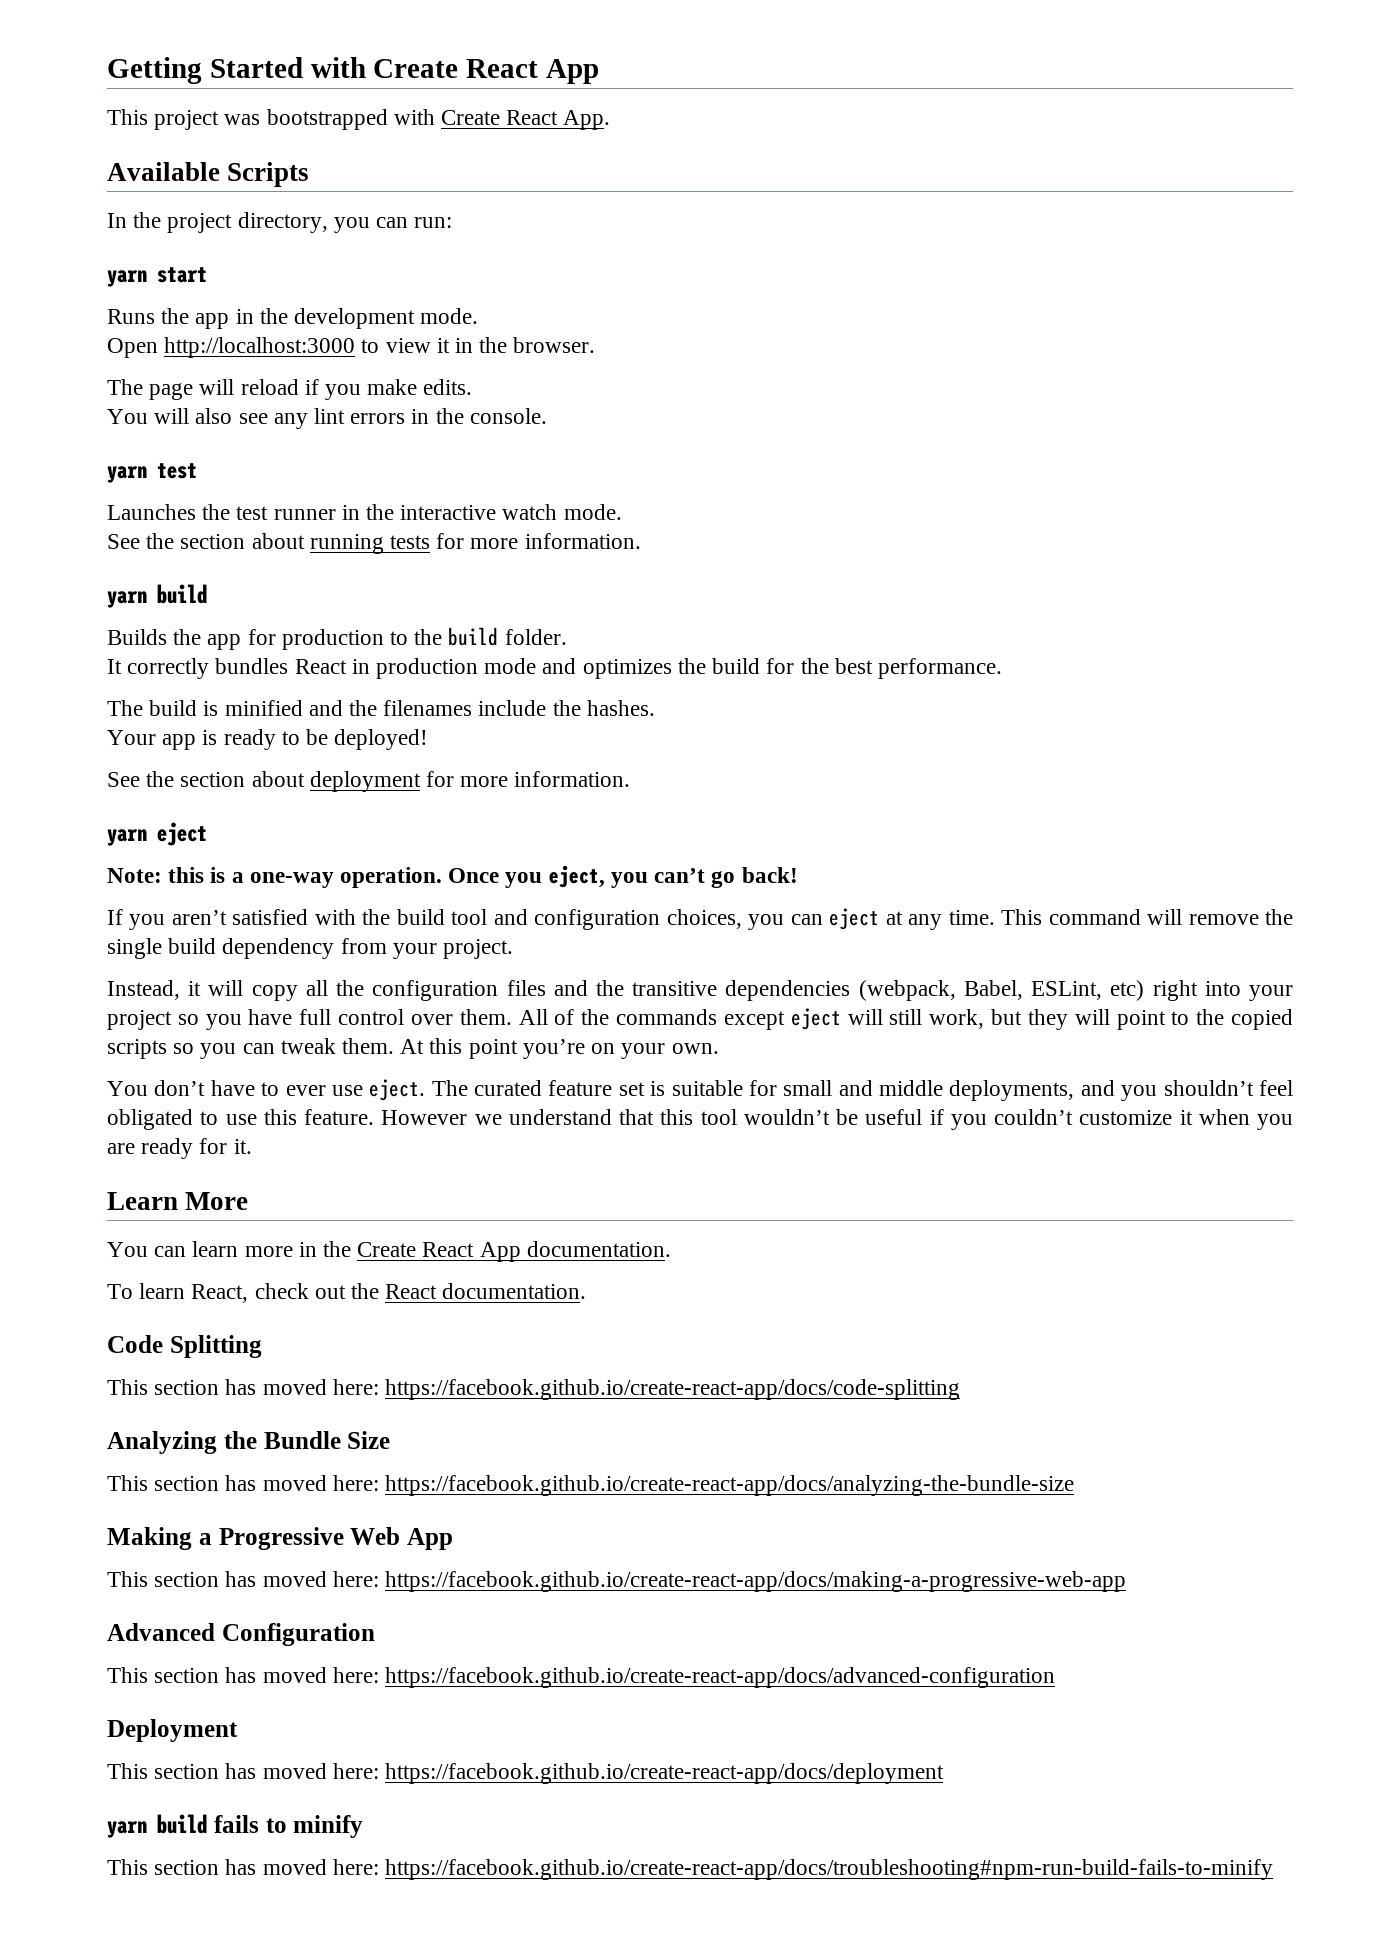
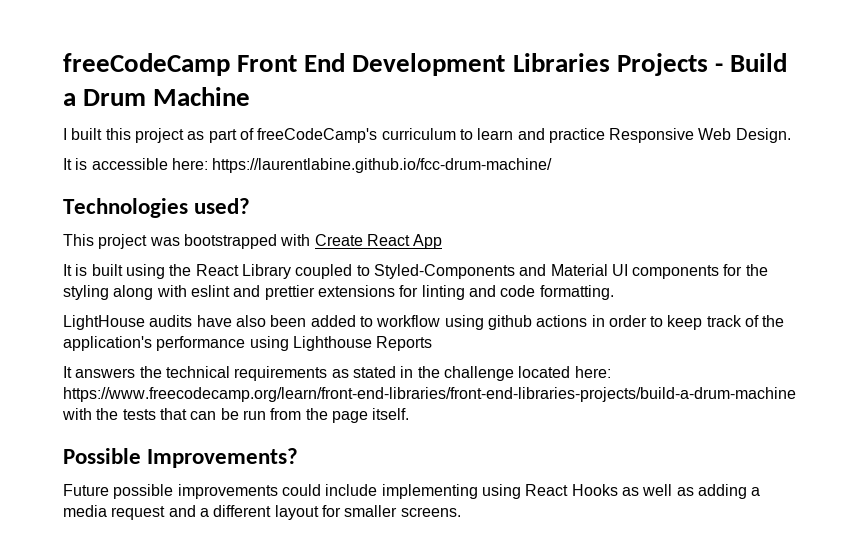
- Getting Started with Create React App
+ freeCodeCamp Front End Development Libraries Projects - Build a Drum Machine
+ I built this project as part of freeCodeCamp's curriculum to learn and practice Responsive Web Design.
+ It is accessible here: https://laurentlabine.github.io/fcc-drum-machine/
+ Technologies used?
- This project was bootstrapped with Create React App.
- Available Scripts
- In the project directory, you can run:
- yarn start
- Runs the app in the development mode.
- Open http://localhost:3000 to view it in the browser.
- The page will reload if you make edits.
- You will also see any lint errors in the console.
- yarn test
- Launches the test runner in the interactive watch mode.
- See the section about running tests for more information.
- yarn build
- Builds the app for production to the build folder.
- It correctly bundles React in production mode and optimizes the build for the best performance.
- The build is minified and the filenames include the hashes.
- Your app is ready to be deployed!
- See the section about deployment for more information.
- yarn eject
- Note: this is a one-way operation. Once you eject, you can’t go back!
- If you aren’t satisfied with the build tool and configuration choices, you can eject at any time. This command will remove the single build dependency from your project.
- Instead, it will copy all the configuration files and the transitive dependencies (webpack, Babel, ESLint, etc) right into your project so you have full control over them. All of the commands except eject will still work, but they will point to the copied scripts so you can tweak them. At this point you’re on your own.
- You don’t have to ever use eject. The curated feature set is suitable for small and middle deployments, and you shouldn’t feel obligated to use this feature. However we understand that this tool wouldn’t be useful if you couldn’t customize it when you are ready for it.
- Learn More
- You can learn more in the Create React App documentation.
- To learn React, check out the React documentation.
- Code Splitting
- This section has moved here: https://facebook.github.io/create-react-app/docs/code-splitting
- Analyzing the Bundle Size
- This section has moved here: https://facebook.github.io/create-react-app/docs/analyzing-the-bundle-size
- Making a Progressive Web App
- This section has moved here: https://facebook.github.io/create-react-app/docs/making-a-progressive-web-app
- Advanced Configuration
- This section has moved here: https://facebook.github.io/create-react-app/docs/advanced-configuration
- Deployment
- This section has moved here: https://facebook.github.io/create-react-app/docs/deployment
- yarn build fails to minify
- This section has moved here: https://facebook.github.io/create-react-app/docs/troubleshooting#npm-run-build-fails-to-minify
+ This project was bootstrapped with Create React App
+ It is built using the React Library coupled to Styled-Components and Material UI components for the styling along with eslint and prettier extensions for linting and code formatting.
+ LightHouse audits have also been added to workflow using github actions in order to keep track of the application's performance using Lighthouse Reports
+ It answers the technical requirements as stated in the challenge located here: https://www.freecodecamp.org/learn/front-end-libraries/front-end-libraries-projects/build-a-drum-machine with the tests that can be run from the page itself.
+ Possible Improvements?
+ Future possible improvements could include implementing using React Hooks as well as adding a media request and a different layout for smaller screens.

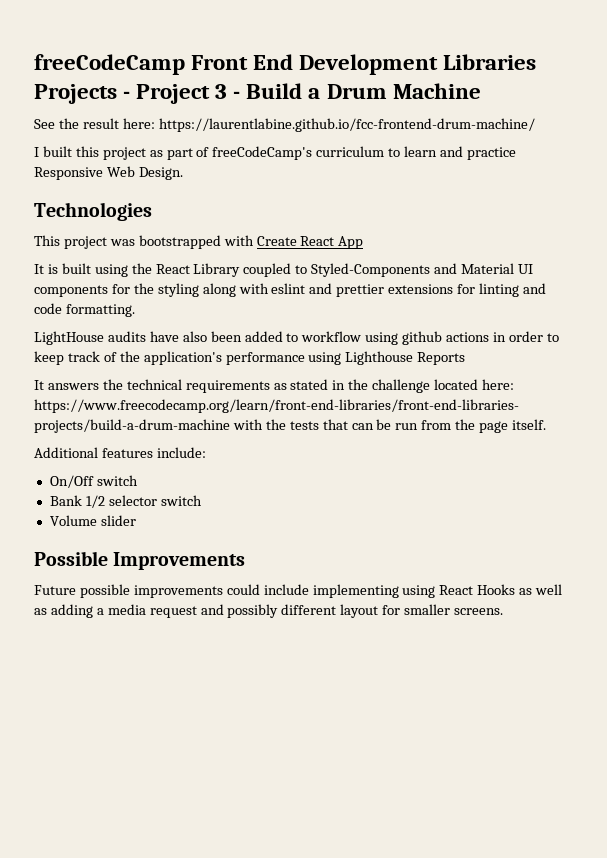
- freeCodeCamp Front End Development Libraries Projects - Build a Drum Machine
+ freeCodeCamp Front End Development Libraries Projects - Project 3 - Build a Drum Machine
+ See the result here: https://laurentlabine.github.io/fcc-frontend-drum-machine/
- It is accessible here: https://laurentlabine.github.io/fcc-drum-machine/
- Technologies used?
+ Technologies
+ Additional features include:
+ On/Off switch
+ Bank 1/2 selector switch
+ Volume slider
- Possible Improvements?
+ Possible Improvements
- Future possible improvements could include implementing using React Hooks as well as adding a media request and a different layout for smaller screens.
+ Future possible improvements could include implementing using React Hooks as well as adding a media request and possibly different layout for smaller screens.

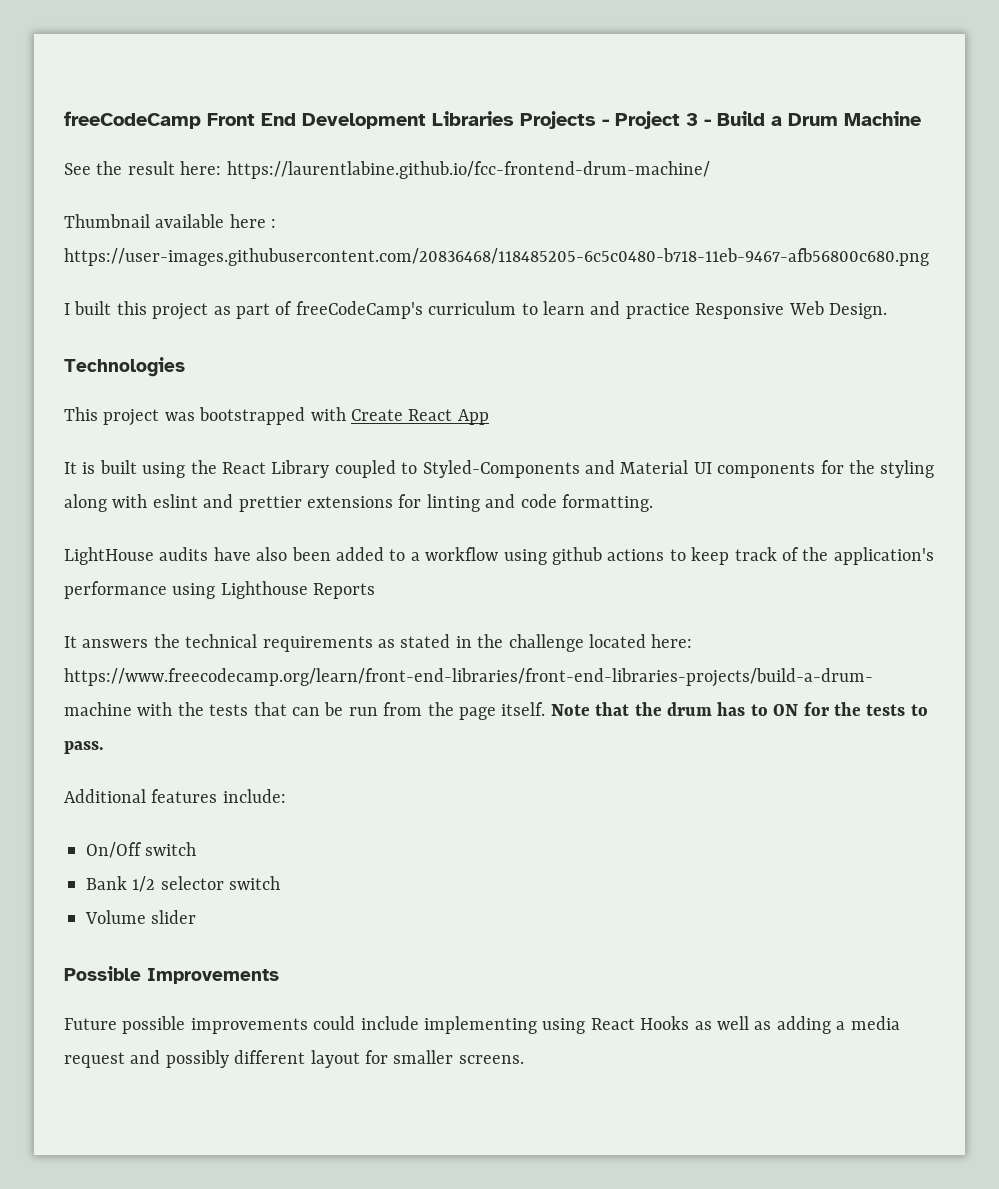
+ Thumbnail available here : https://user-images.githubusercontent.com/20836468/118485205-6c5c0480-b718-11eb-9467-afb56800c680.png
- LightHouse audits have also been added to workflow using github actions in order to keep track of the application's performance using Lighthouse Reports
+ LightHouse audits have also been added to a workflow using github actions to keep track of the application's performance using Lighthouse Reports
+ Note that the drum has to ON for the tests to pass.

